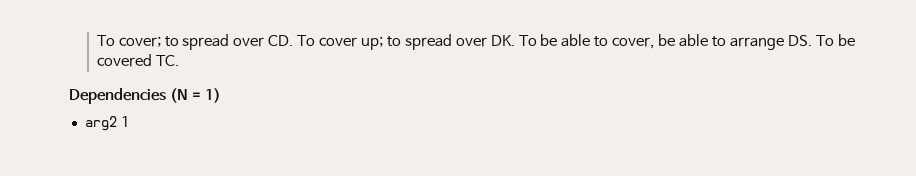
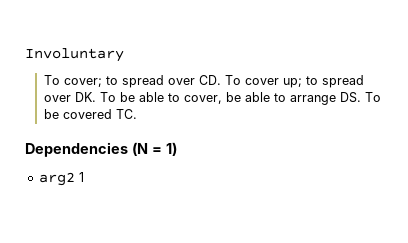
+ Involuntary

